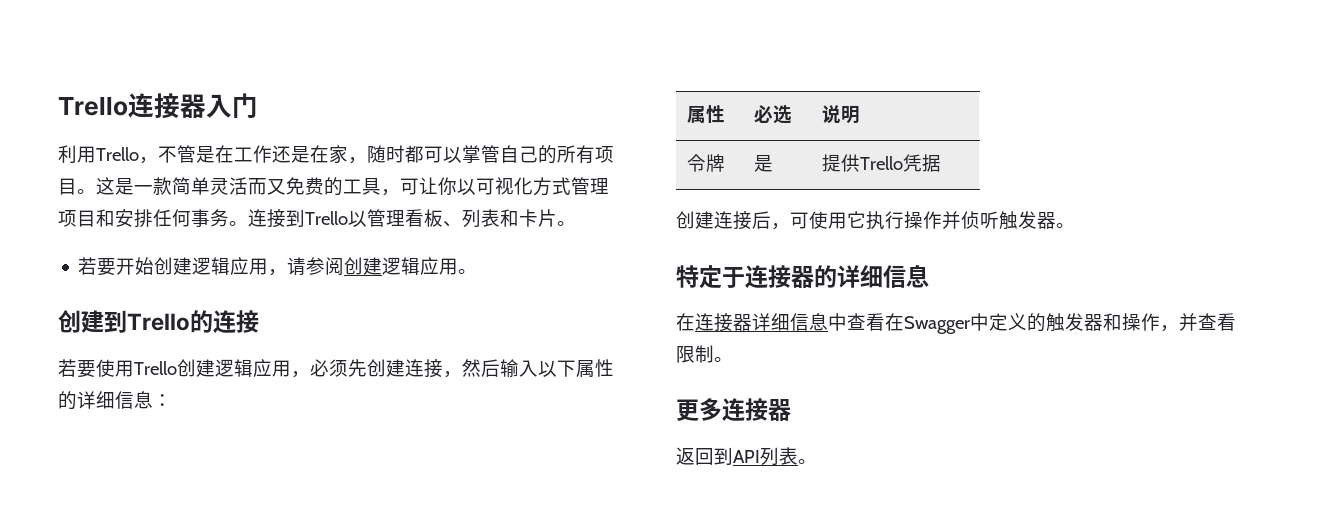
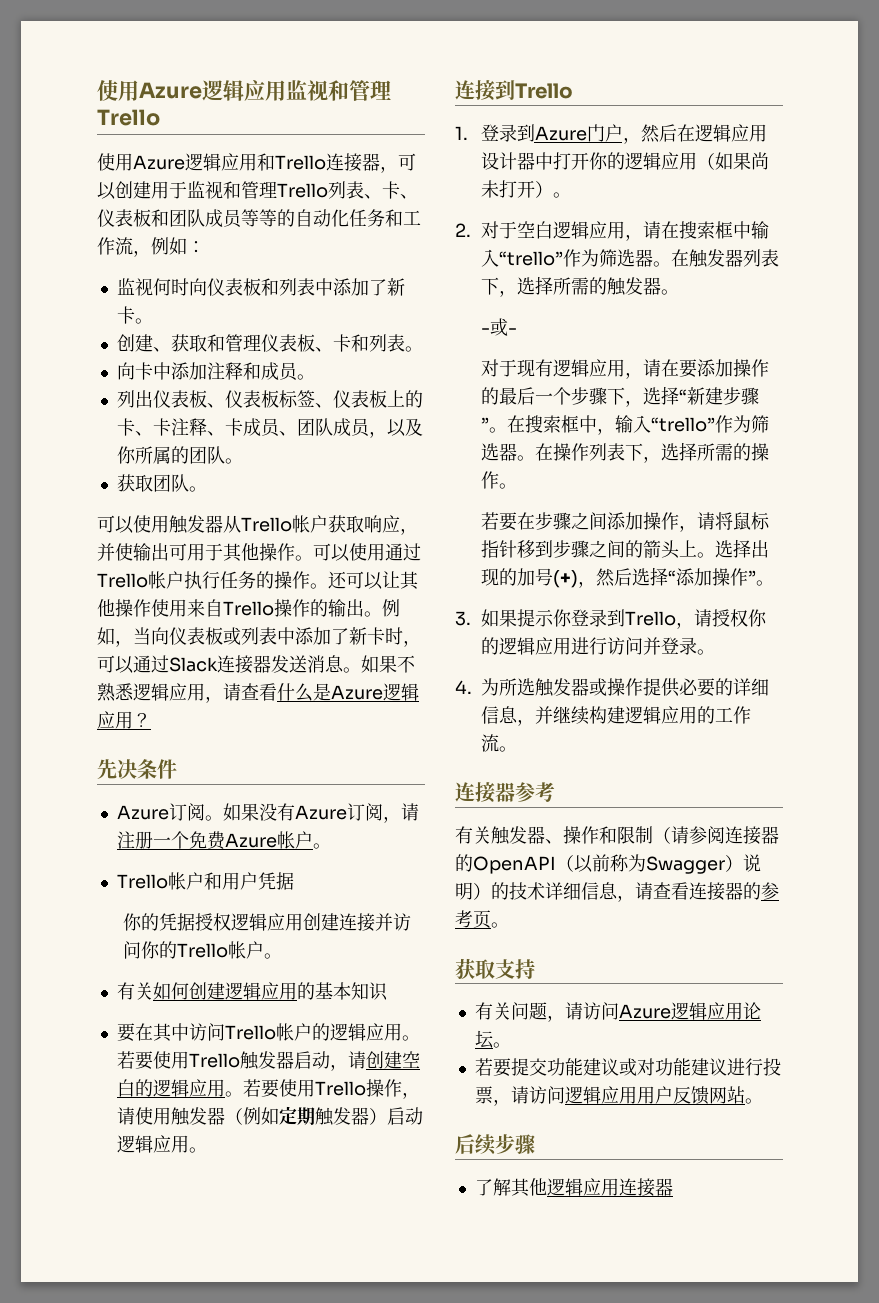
- Trello连接器入门
- 利用Trello，不管是在工作还是在家，随时都可以掌管自己的所有项目。这是一款简单灵活而又免费的工具，可让你以可视化方式管理项目和安排任何事务。连接到Trello以管理看板、列表和卡片。
- 若要开始创建逻辑应用，请参阅创建逻辑应用。
+ 使用Azure逻辑应用监视和管理Trello
+ 使用Azure逻辑应用和Trello连接器，可以创建用于监视和管理Trello列表、卡、仪表板和团队成员等等的自动化任务和工作流，例如：
+ 监视何时向仪表板和列表中添加了新卡。
+ 创建、获取和管理仪表板、卡和列表。
+ 向卡中添加注释和成员。
+ 列出仪表板、仪表板标签、仪表板上的卡、卡注释、卡成员、团队成员，以及你所属的团队。
+ 获取团队。
+ 可以使用触发器从Trello帐户获取响应，并使输出可用于其他操作。可以使用通过Trello帐户执行任务的操作。还可以让其他操作使用来自Trello操作的输出。例如，当向仪表板或列表中添加了新卡时，可以通过Slack连接器发送消息。如果不熟悉逻辑应用，请查看什么是Azure逻辑应用？
+ 先决条件
+ Azure订阅。如果没有Azure订阅，请注册一个免费Azure帐户。
+ Trello帐户和用户凭据
+ 你的凭据授权逻辑应用创建连接并访问你的Trello帐户。
+ 有关如何创建逻辑应用的基本知识
+ 要在其中访问Trello帐户的逻辑应用。若要使用Trello触发器启动，请创建空白的逻辑应用。若要使用Trello操作，请使用触发器（例如定期触发器）启动逻辑应用。
- 创建到Trello的连接
- 若要使用Trello创建逻辑应用，必须先创建连接，然后输入以下属性的详细信息：
- 属性 | 必选 | 说明
- 令牌 | 是 | 提供Trello凭据
- 创建连接后，可使用它执行操作并侦听触发器。
- 特定于连接器的详细信息
- 在连接器详细信息中查看在Swagger中定义的触发器和操作，并查看限制。
- 更多连接器
- 返回到API列表。
+ 连接到Trello
+ 1.登录到Azure门户，然后在逻辑应用设计器中打开你的逻辑应用（如果尚未打开）。
+ 2.对于空白逻辑应用，请在搜索框中输入“trello”作为筛选器。在触发器列表下，选择所需的触发器。
+ -或-
+ 对于现有逻辑应用，请在要添加操作的最后一个步骤下，选择“新建步骤”。在搜索框中，输入“trello”作为筛选器。在操作列表下，选择所需的操作。
+ 若要在步骤之间添加操作，请将鼠标指针移到步骤之间的箭头上。选择出现的加号(+)，然后选择“添加操作”。
+ 3.如果提示你登录到Trello，请授权你的逻辑应用进行访问并登录。
+ 4.为所选触发器或操作提供必要的详细信息，并继续构建逻辑应用的工作流。
+ 连接器参考
+ 有关触发器、操作和限制（请参阅连接器的OpenAPI（以前称为Swagger）说明）的技术详细信息，请查看连接器的参考页。
+ 获取支持
+ 有关问题，请访问Azure逻辑应用论坛。
+ 若要提交功能建议或对功能建议进行投票，请访问逻辑应用用户反馈网站。
+ 后续步骤
+ 了解其他逻辑应用连接器

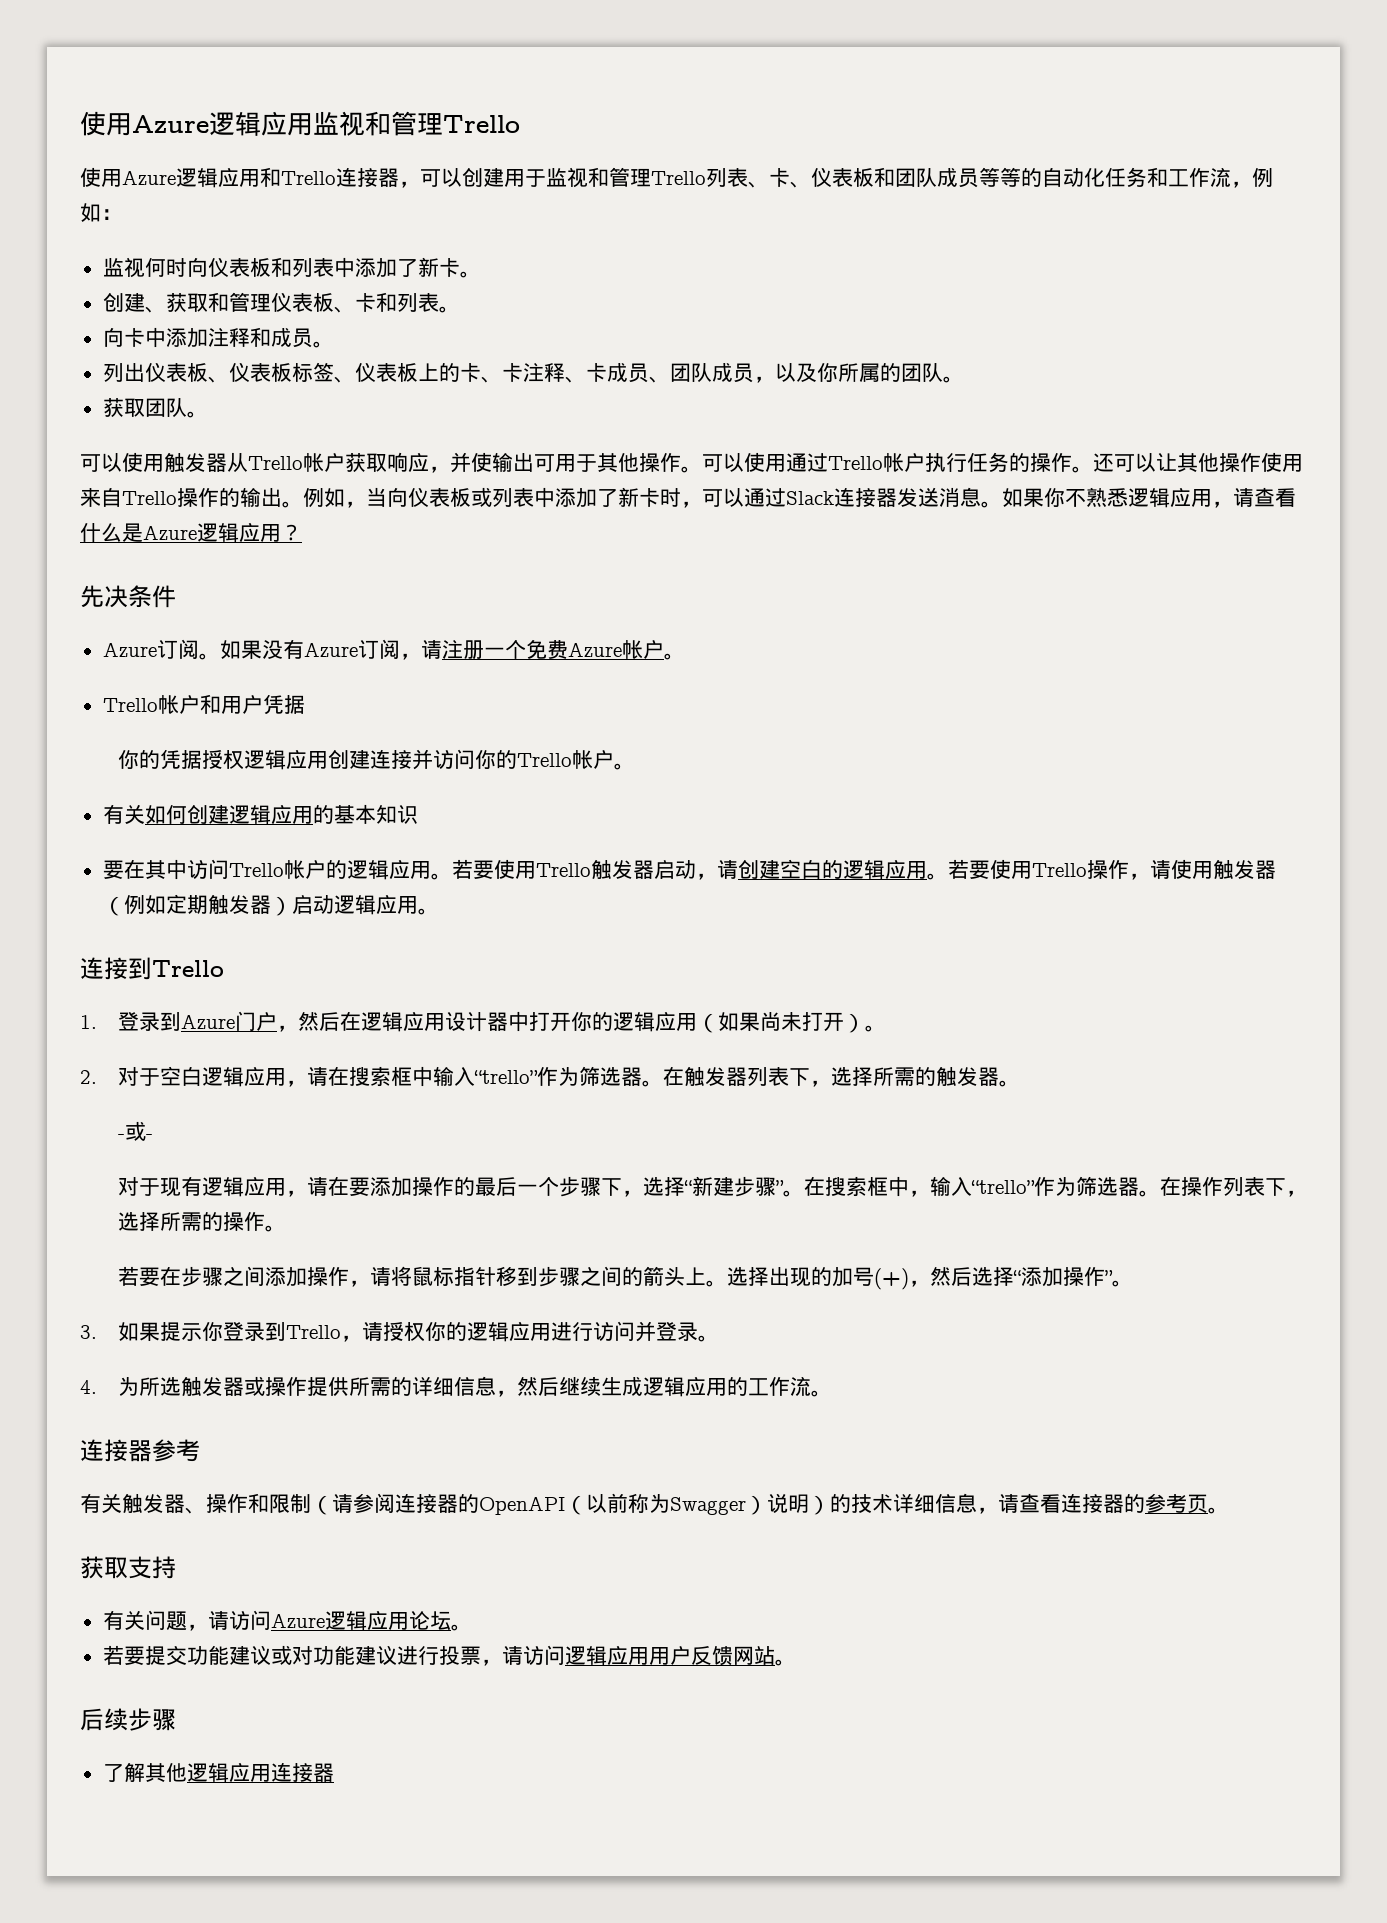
- 如果不熟悉逻辑应用，请查看什么是Azure逻辑应用？
+ 如果你不熟悉逻辑应用，请查看什么是Azure逻辑应用？
- 4.为所选触发器或操作提供必要的详细信息，并继续构建逻辑应用的工作流。
+ 4.为所选触发器或操作提供所需的详细信息，然后继续生成逻辑应用的工作流。

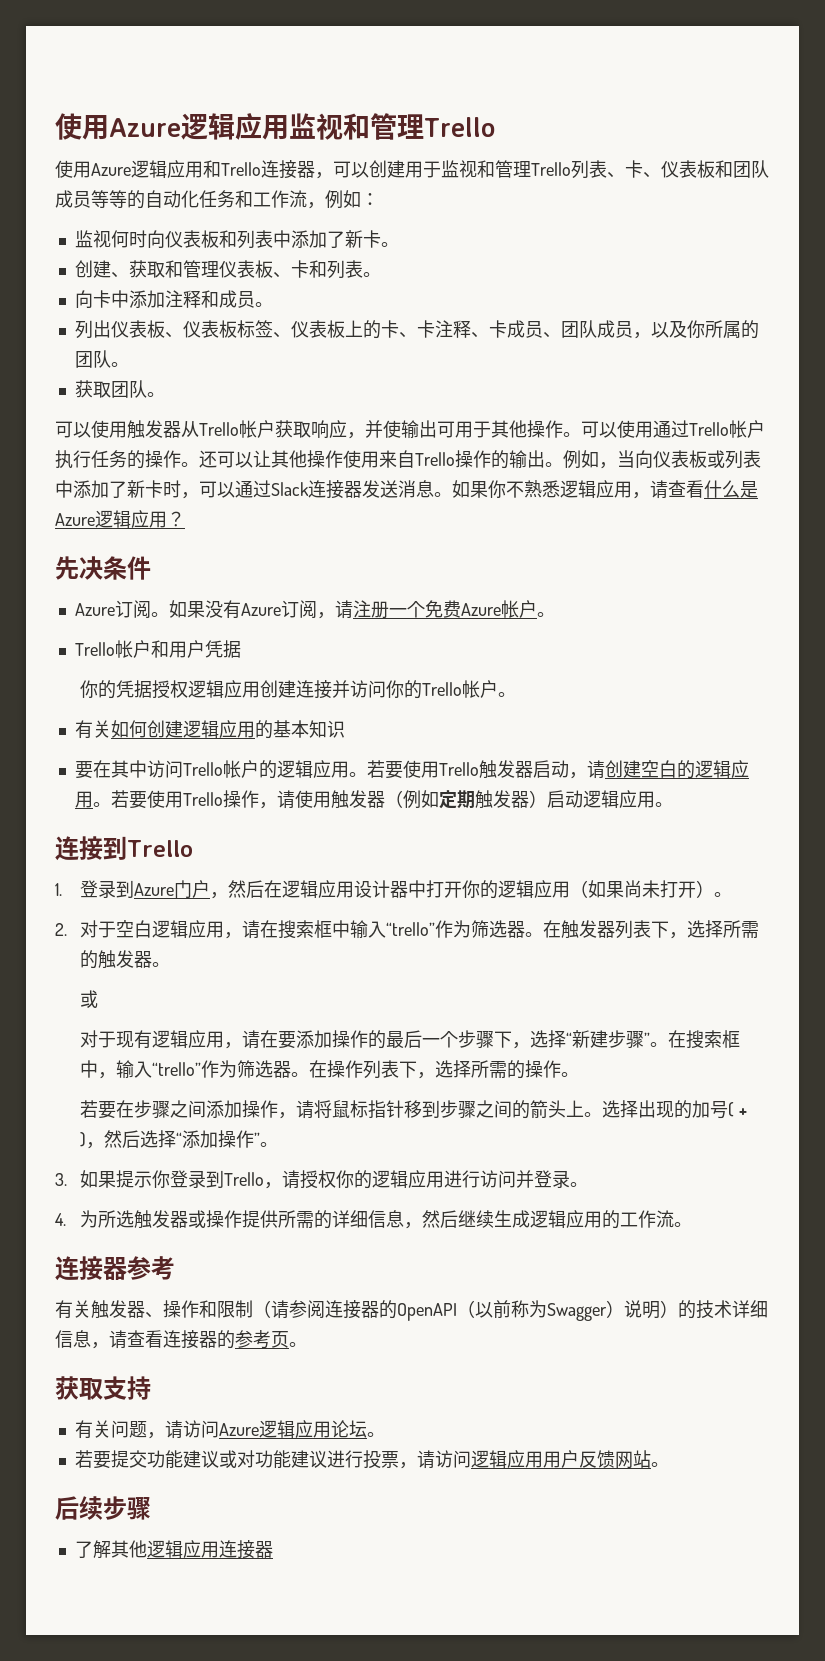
  在触发器列表下，选择所需的触发器。
- -或-
+ 或
- 选择出现的加号(+)，然后选择“添加操作”。
+ 选择出现的加号( + )，然后选择“添加操作”。

